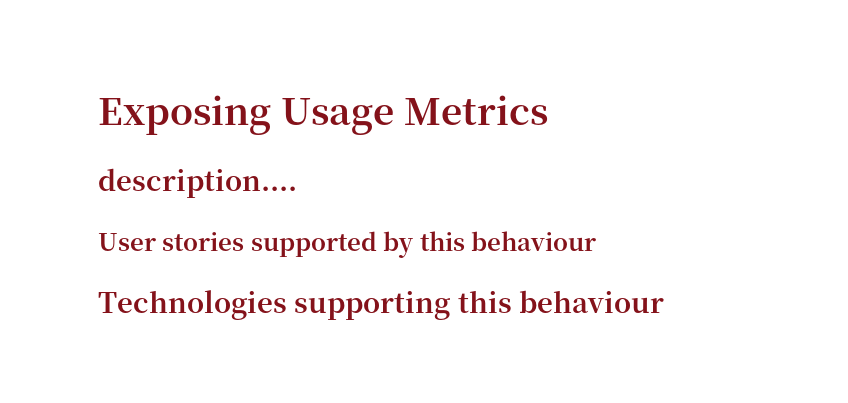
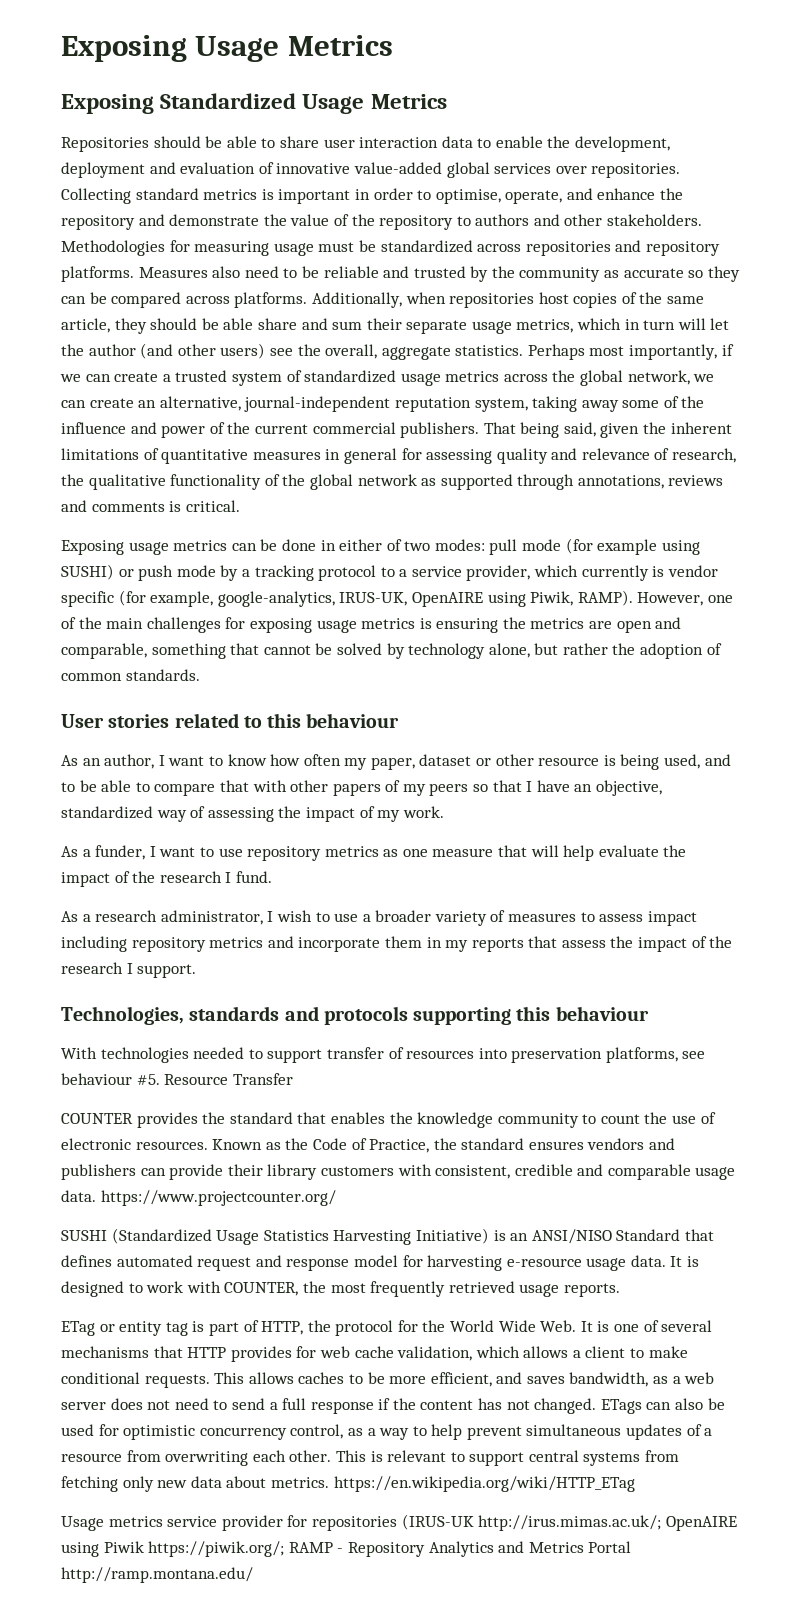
- description....
+ Exposing Standardized Usage Metrics
+ Repositories should be able to share user interaction data to enable the development, deployment and evaluation of innovative value-added global services over repositories. Collecting standard metrics is important in order to optimise, operate, and enhance the repository and demonstrate the value of the repository to authors and other stakeholders. Methodologies for measuring usage must be standardized across repositories and repository platforms. Measures also need to be reliable and trusted by the community as accurate so they can be compared across platforms. Additionally, when repositories host copies of the same article, they should be able share and sum their separate usage metrics, which in turn will let the author (and other users) see the overall, aggregate statistics. Perhaps most importantly, if we can create a trusted system of standardized usage metrics across the global network, we can create an alternative, journal-independent reputation system, taking away some of the influence and power of the current commercial publishers. That being said, given the inherent limitations of quantitative measures in general for assessing quality and relevance of research, the qualitative functionality of the global network as supported through annotations, reviews and comments is critical.
+ Exposing usage metrics can be done in either of two modes: pull mode (for example using SUSHI) or push mode by a tracking protocol to a service provider, which currently is vendor specific (for example, google-analytics, IRUS-UK, OpenAIRE using Piwik, RAMP). However, one of the main challenges for exposing usage metrics is ensuring the metrics are open and comparable, something that cannot be solved by technology alone, but rather the adoption of common standards.
- User stories supported by this behaviour
- Technologies supporting this behaviour
+ User stories related to this behaviour
+ As an author, I want to know how often my paper, dataset or other resource is being used, and to be able to compare that with other papers of my peers so that I have an objective, standardized way of assessing the impact of my work.
+ As a funder, I want to use repository metrics as one measure that will help evaluate the impact of the research I fund.
+ As a research administrator, I wish to use a broader variety of measures to assess impact including repository metrics and incorporate them in my reports that assess the impact of the research I support.
+ Technologies, standards and protocols supporting this behaviour
+ With technologies needed to support transfer of resources into preservation platforms, see behaviour #5. Resource Transfer
+ COUNTER provides the standard that enables the knowledge community to count the use of electronic resources. Known as the Code of Practice, the standard ensures vendors and publishers can provide their library customers with consistent, credible and comparable usage data. https://www.projectcounter.org/
+ SUSHI (Standardized Usage Statistics Harvesting Initiative) is an ANSI/NISO Standard that defines automated request and response model for harvesting e-resource usage data. It is designed to work with COUNTER, the most frequently retrieved usage reports.
+ ETag or entity tag is part of HTTP, the protocol for the World Wide Web. It is one of several mechanisms that HTTP provides for web cache validation, which allows a client to make conditional requests. This allows caches to be more efficient, and saves bandwidth, as a web server does not need to send a full response if the content has not changed. ETags can also be used for optimistic concurrency control, as a way to help prevent simultaneous updates of a resource from overwriting each other. This is relevant to support central systems from fetching only new data about metrics. https://en.wikipedia.org/wiki/HTTP_ETag
+ Usage metrics service provider for repositories (IRUS-UK http://irus.mimas.ac.uk/; OpenAIRE using Piwik https://piwik.org/; RAMP - Repository Analytics and Metrics Portal http://ramp.montana.edu/

